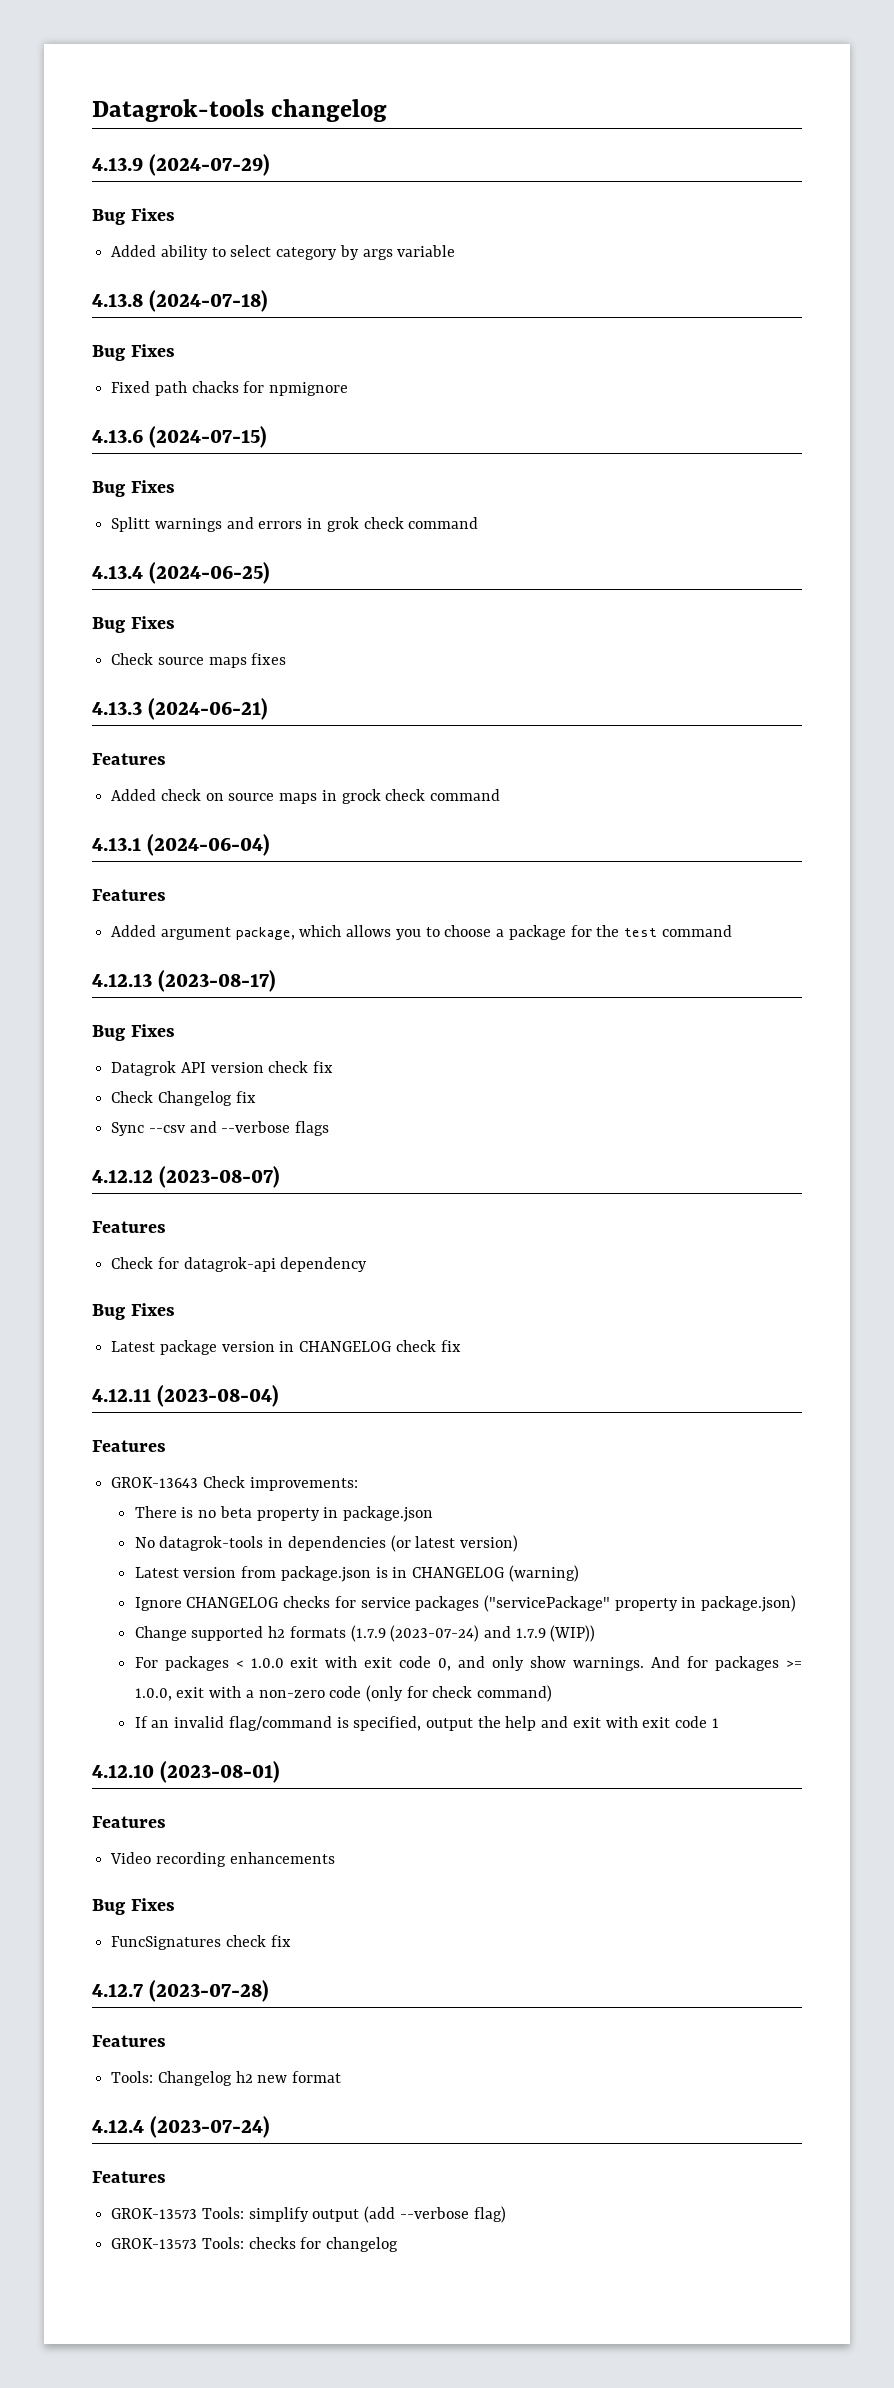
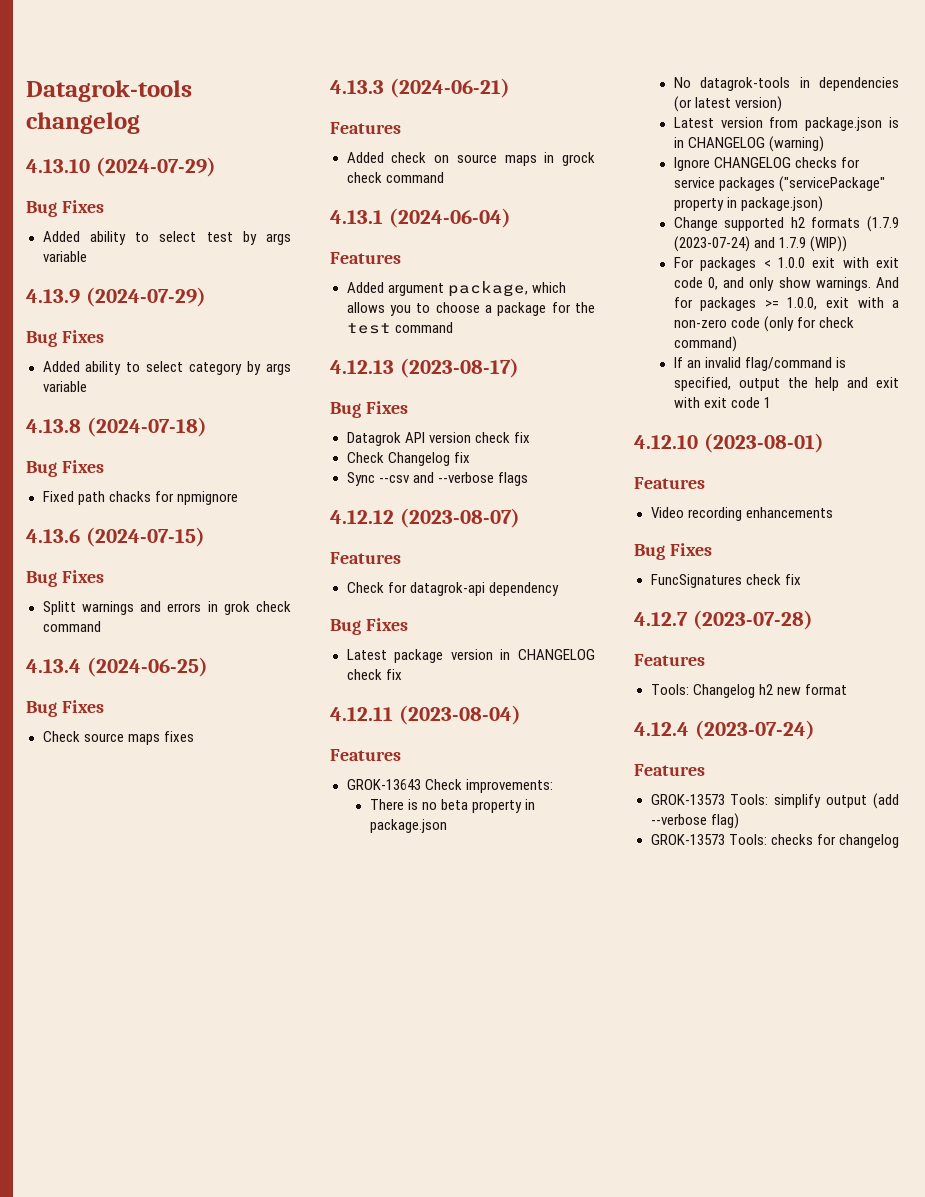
+ 4.13.10 (2024-07-29)
+ Bug Fixes
+ Added ability to select test by args variable

